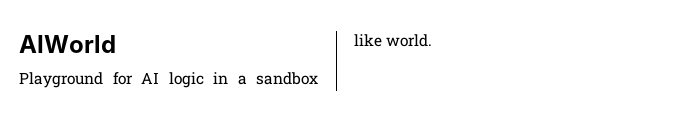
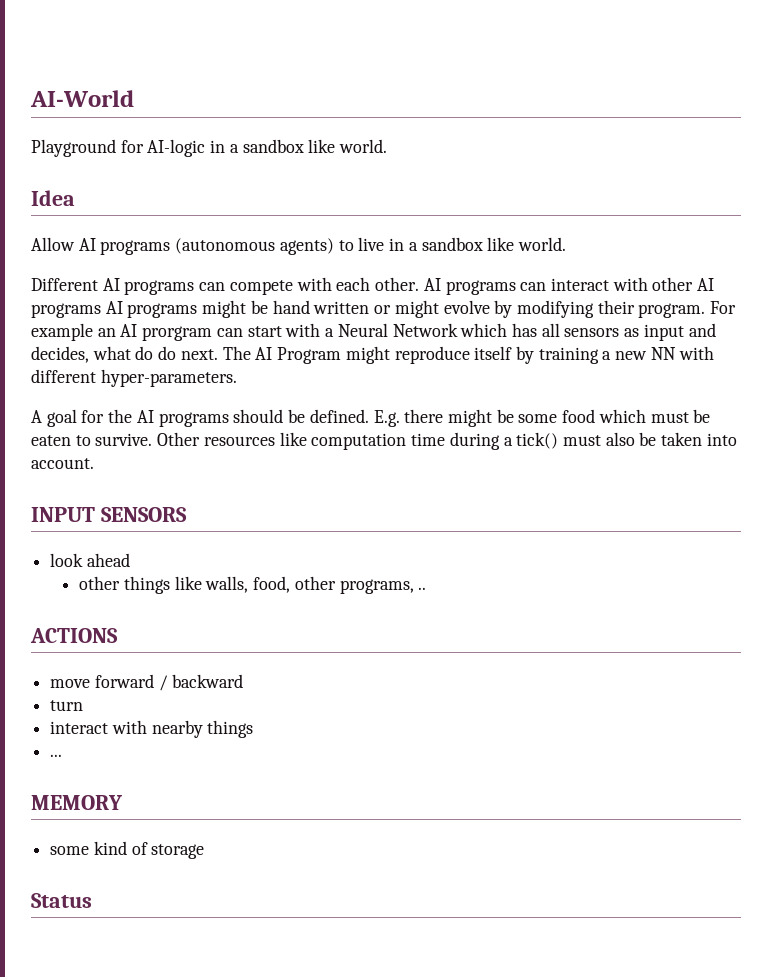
- AIWorld
+ AI-World
- Playground for AI logic in a sandbox like world.
+ Playground for AI-logic in a sandbox like world.
+ Idea
+ Allow AI programs (autonomous agents) to live in a sandbox like world.
+ Different AI programs can compete with each other. AI programs can interact with other AI programs AI programs might be hand written or might evolve by modifying their program. For example an AI prorgram can start with a Neural Network which has all sensors as input and decides, what do do next. The AI Program might reproduce itself by training a new NN with different hyper-parameters.
+ A goal for the AI programs should be defined. E.g. there might be some food which must be eaten to survive. Other resources like computation time during a tick() must also be taken into account.
+ INPUT SENSORS
+ look ahead
+ other things like walls, food, other programs, ..
+ ACTIONS
+ move forward / backward
+ turn
+ interact with nearby things
+ ...
+ MEMORY
+ some kind of storage
+ Status

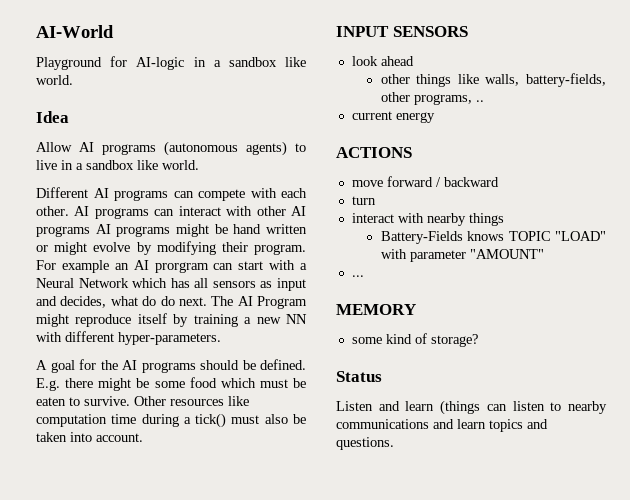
- other things like walls, food, other programs, ..
+ other things like walls, battery-fields, other programs, ..
+ current energy
+ Battery-Fields knows TOPIC "LOAD" with parameter "AMOUNT"
- some kind of storage
+ some kind of storage?
+ Listen and learn (things can listen to nearby communications and learn topics and questions.

